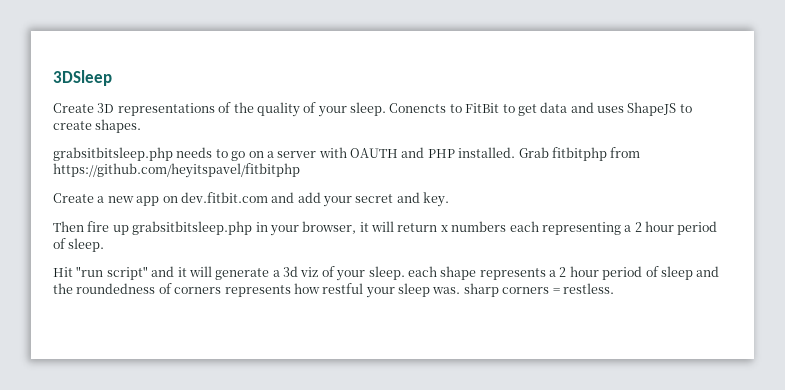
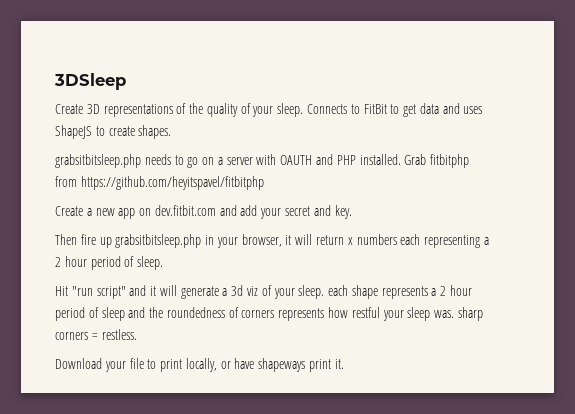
- Conencts to FitBit to get data and uses ShapeJS to create shapes.
+ Connects to FitBit to get data and uses ShapeJS to create shapes.
+ Download your file to print locally, or have shapeways print it.

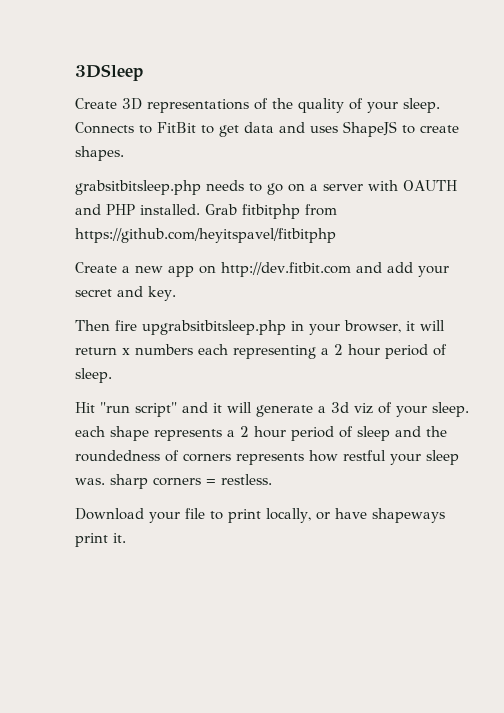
- Create a new app on dev.fitbit.com and add your secret and key.
+ Create a new app on http://dev.fitbit.com and add your secret and key.
- Then fire up grabsitbitsleep.php in your browser, it will return x numbers each representing a 2 hour period of sleep.
+ Then fire upgrabsitbitsleep.php in your browser, it will return x numbers each representing a 2 hour period of sleep.

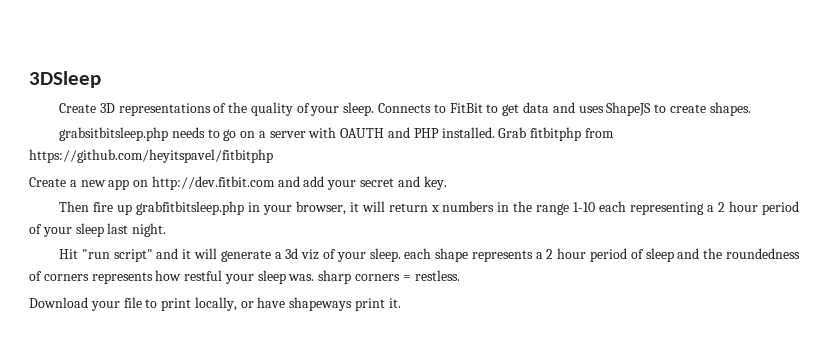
- Then fire upgrabsitbitsleep.php in your browser, it will return x numbers each representing a 2 hour period of sleep.
+ Then fire up grabfitbitsleep.php in your browser, it will return x numbers in the range 1-10 each representing a 2 hour period of your sleep last night.

